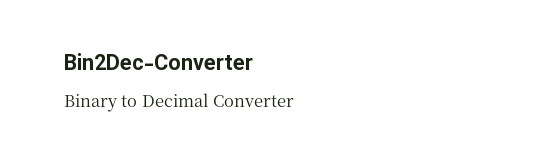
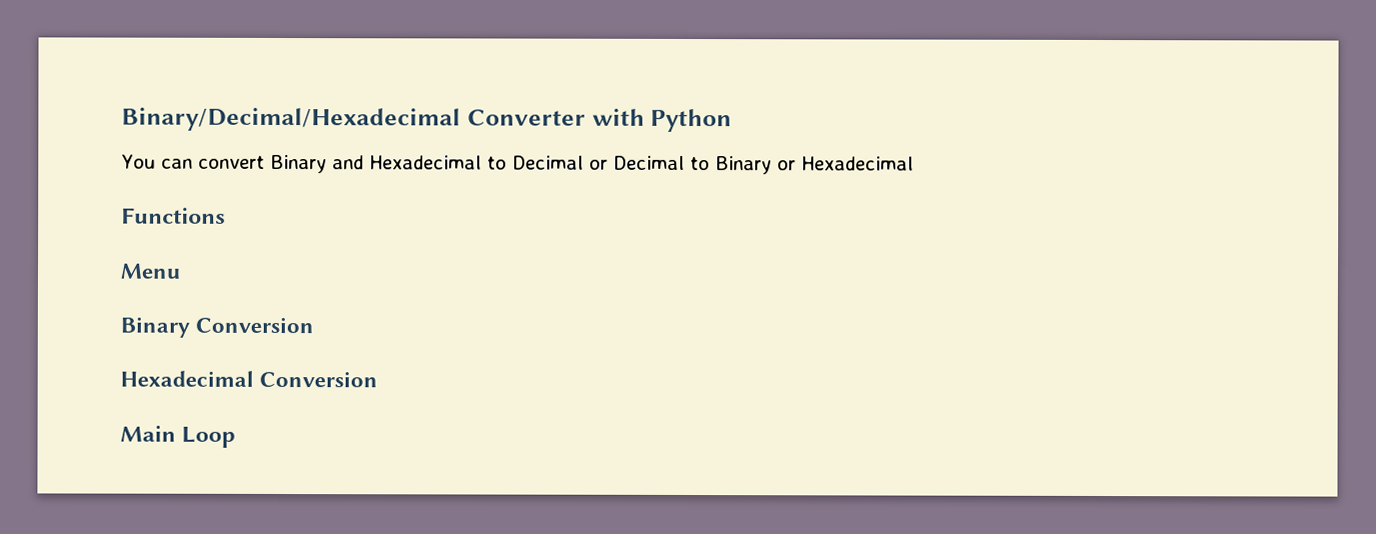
- Bin2Dec-Converter
- Binary to Decimal Converter
+ Binary/Decimal/Hexadecimal Converter with Python
+ You can convert Binary and Hexadecimal to Decimal or Decimal to Binary or Hexadecimal
+ Functions
+ Menu
+ Binary Conversion
+ Hexadecimal Conversion
+ Main Loop

